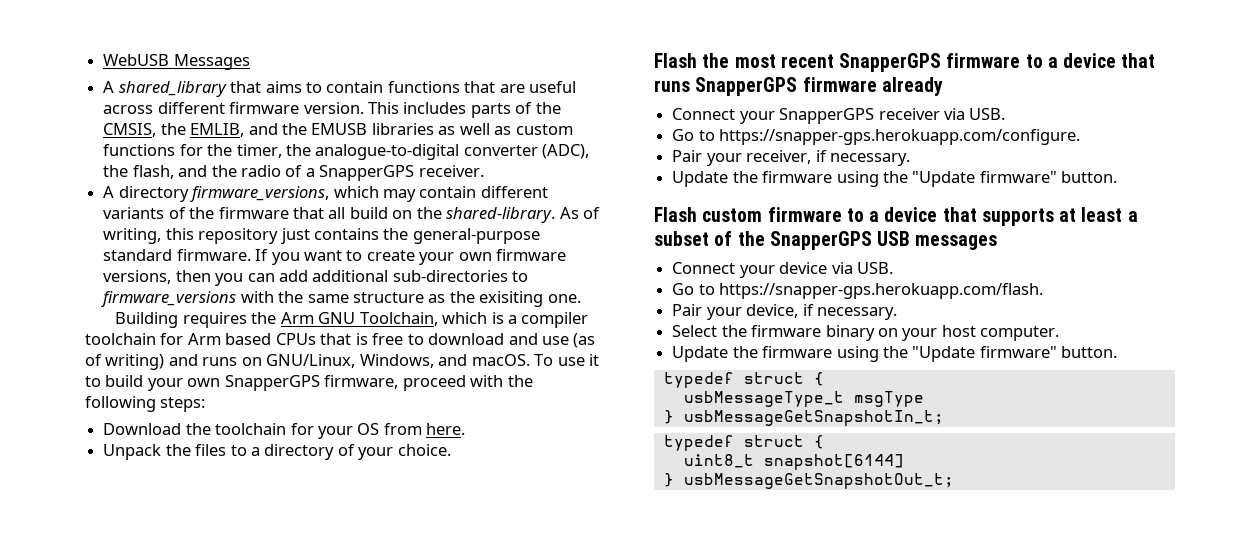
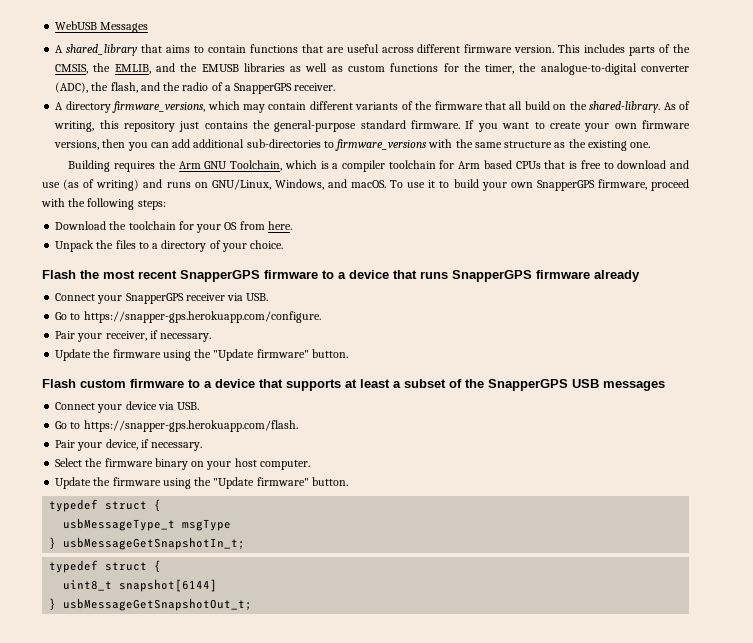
- If you want to create your own firmware versions, then you can add additional sub-directories to firmware_versions with the same structure as the exisiting one.
+ If you want to create your own firmware versions, then you can add additional sub-directories to firmware_versions with the same structure as the existing one.

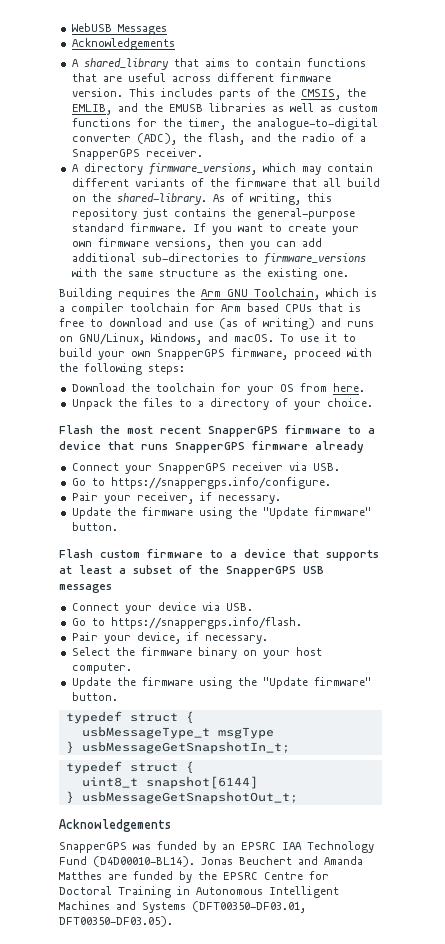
  WebUSB Messages
+ Acknowledgements
- Go to https://snapper-gps.herokuapp.com/configure.
+ Go to https://snappergps.info/configure.
- Go to https://snapper-gps.herokuapp.com/flash.
+ Go to https://snappergps.info/flash.
  } usbMessageGetSnapshotOut_t;
+ Acknowledgements
+ SnapperGPS was funded by an EPSRC IAA Technology Fund (D4D00010-BL14). Jonas Beuchert and Amanda Matthes are funded by the EPSRC Centre for Doctoral Training in Autonomous Intelligent Machines and Systems (DFT00350-DF03.01, DFT00350-DF03.05).

